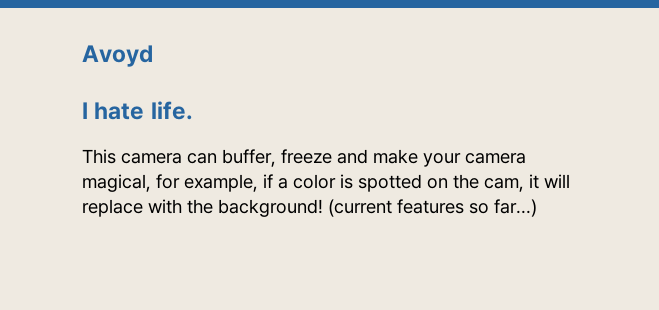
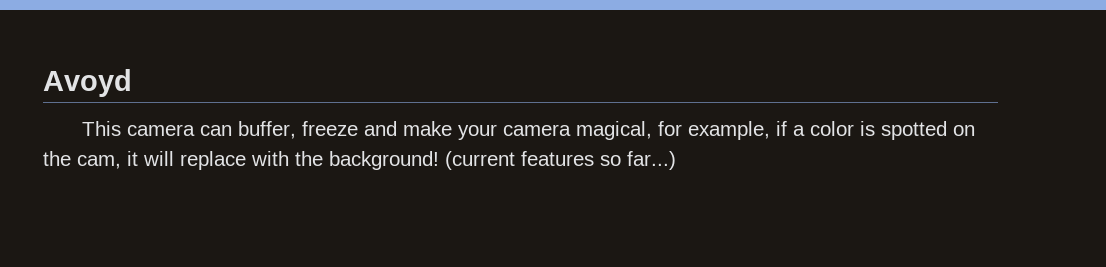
- I hate life.

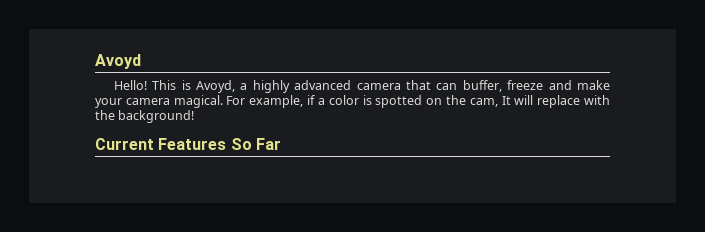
- This camera can buffer, freeze and make your camera magical, for example, if a color is spotted on the cam, it will replace with the background! (current features so far...)
+ Hello! This is Avoyd, a highly advanced camera that can buffer, freeze and make your camera magical. For example, if a color is spotted on the cam, It will replace with the background!
+ Current Features So Far

